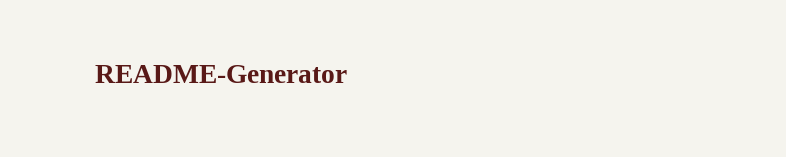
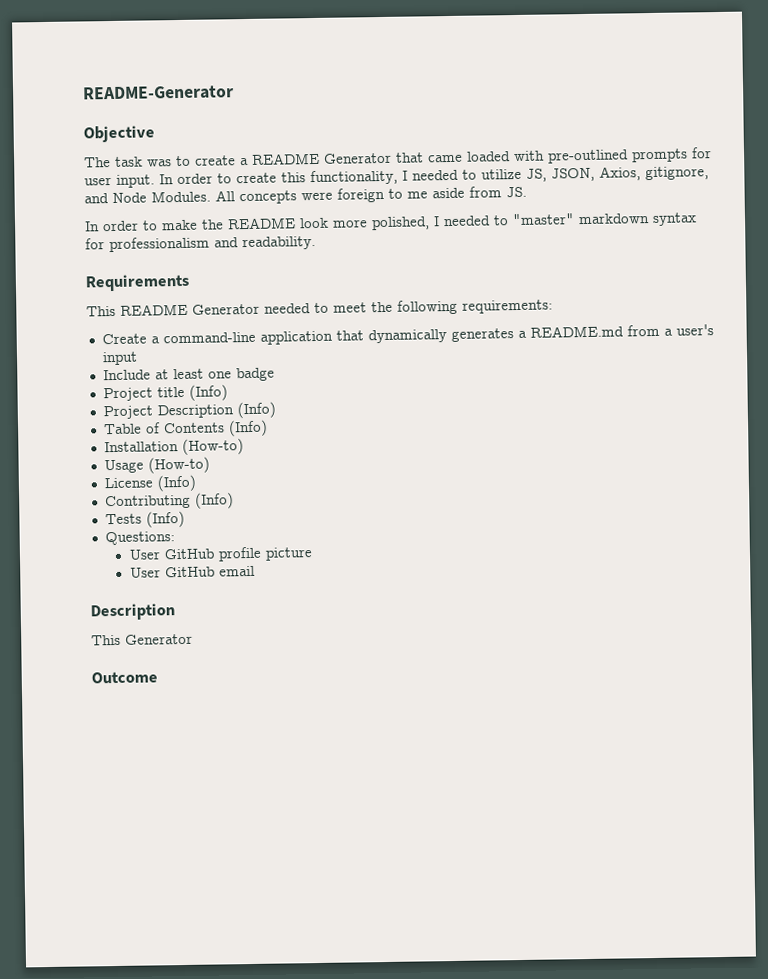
+ Objective
+ The task was to create a README Generator that came loaded with pre-outlined prompts for user input. In order to create this functionality, I needed to utilize JS, JSON, Axios, gitignore, and Node Modules. All concepts were foreign to me aside from JS.
+ In order to make the README look more polished, I needed to "master" markdown syntax for professionalism and readability.
+ Requirements
+ This README Generator needed to meet the following requirements:
+ Create a command-line application that dynamically generates a README.md from a user's input
+ Include at least one badge
+ Project title (Info)
+ Project Description (Info)
+ Table of Contents (Info)
+ Installation (How-to)
+ Usage (How-to)
+ License (Info)
+ Contributing (Info)
+ Tests (Info)
+ Questions:
+ User GitHub profile picture
+ User GitHub email
+ Description
+ This Generator
+ Outcome

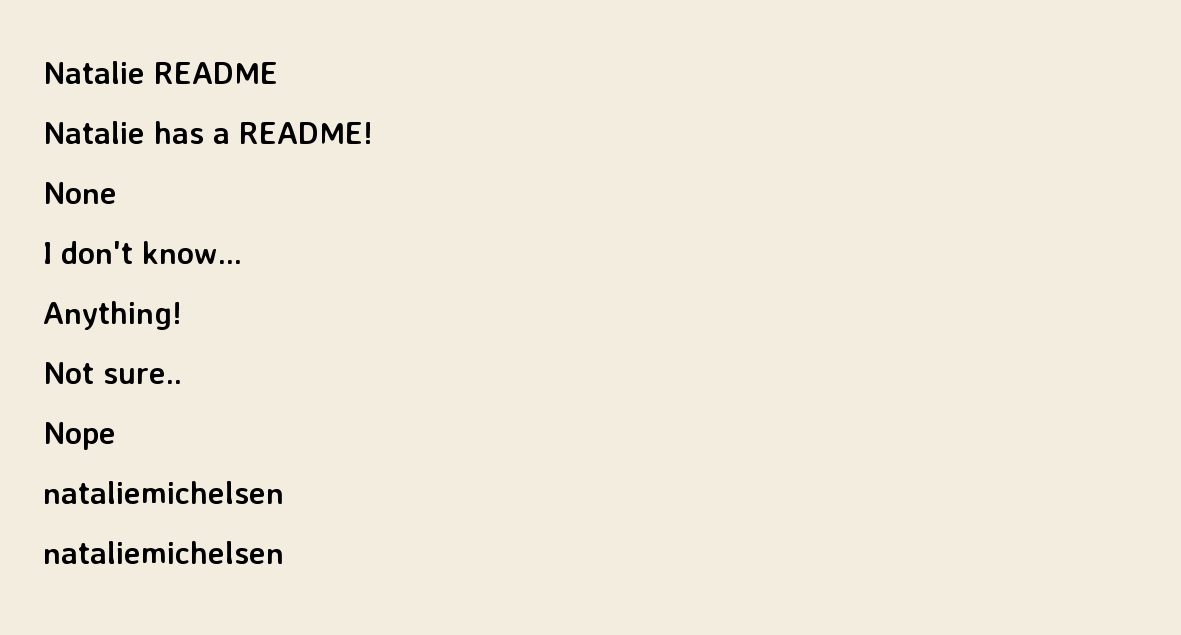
- README-Generator
- Objective
- The task was to create a README Generator that came loaded with pre-outlined prompts for user input. In order to create this functionality, I needed to utilize JS, JSON, Axios, gitignore, and Node Modules. All concepts were foreign to me aside from JS.
- In order to make the README look more polished, I needed to "master" markdown syntax for professionalism and readability.
- Requirements
- This README Generator needed to meet the following requirements:
- Create a command-line application that dynamically generates a README.md from a user's input
- Include at least one badge
- Project title (Info)
- Project Description (Info)
- Table of Contents (Info)
- Installation (How-to)
- Usage (How-to)
- License (Info)
- Contributing (Info)
- Tests (Info)
- Questions:
- User GitHub profile picture
- User GitHub email
- Description
- This Generator
- Outcome
+ Natalie README
+ Natalie has a README!
+ None
+ I don't know...
+ Anything!
+ Not sure..
+ Nope
+ nataliemichelsen
+ nataliemichelsen

